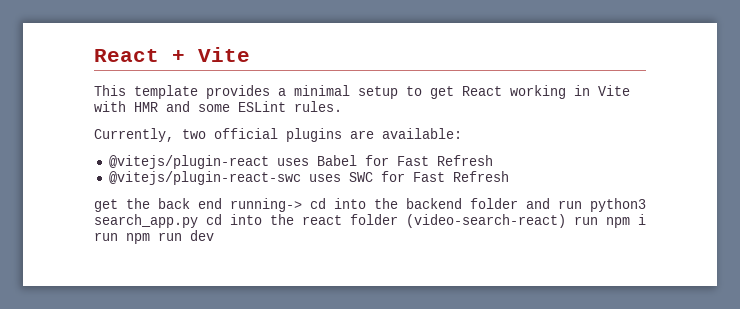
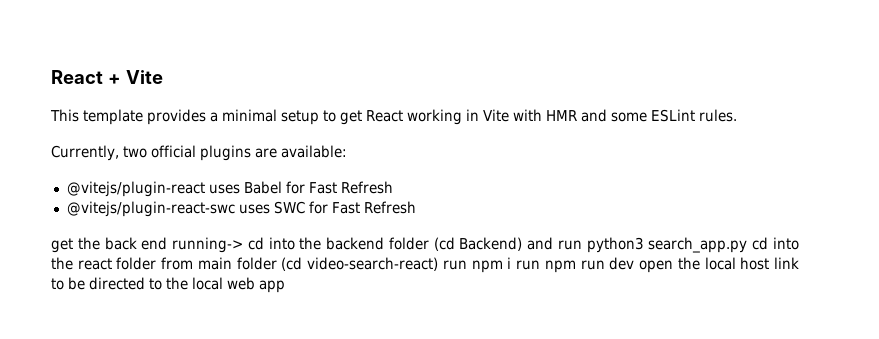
- get the back end running-> cd into the backend folder and run python3 search_app.py cd into the react folder (video-search-react) run npm i run npm run dev
+ get the back end running-> cd into the backend folder (cd Backend) and run python3 search_app.py cd into the react folder from main folder (cd video-search-react) run npm i run npm run dev open the local host link to be directed to the local web app

